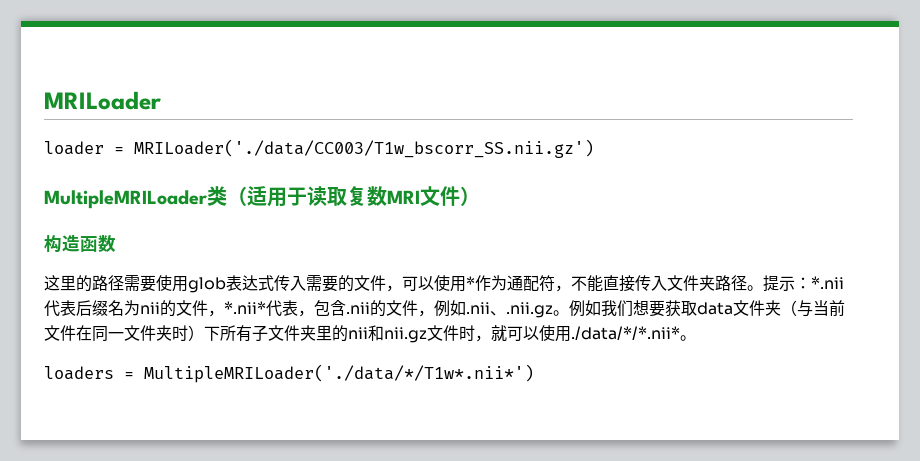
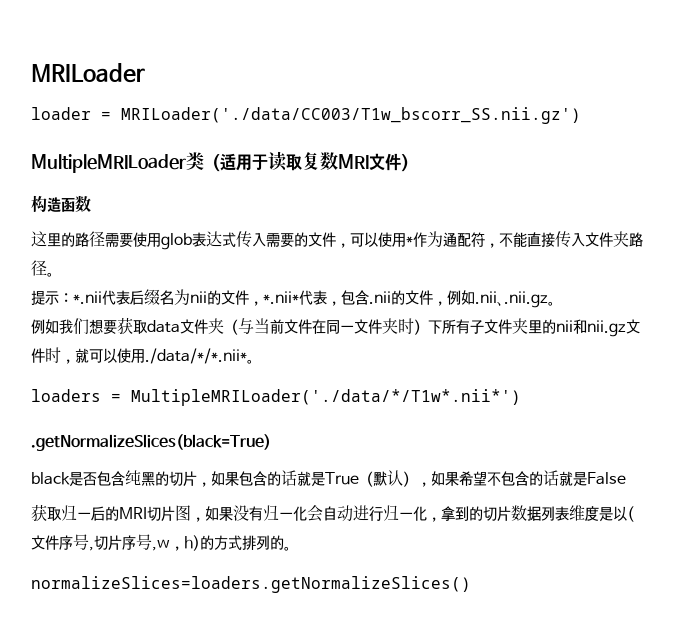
- 这里的路径需要使用glob表达式传入需要的文件，可以使用*作为通配符，不能直接传入文件夹路径。提示：
+ 这里的路径需要使用glob表达式传入需要的文件，可以使用*作为通配符，不能直接传入文件夹路径。
+ 提示：
- *.nii代表后缀名为nii的文件，*.nii*代表，包含.nii的文件，例如.nii、.nii.gz。例如我们想要获取data文件夹（与当前文件在同一文件夹时）下所有子文件夹里的nii和nii.gz文件时，就可以使用./data/*/*.nii*。
+ *.nii代表后缀名为nii的文件，*.nii*代表，包含.nii的文件，例如.nii、.nii.gz。
+ 例如我们想要获取data文件夹（与当前文件在同一文件夹时）下所有子文件夹里的nii和nii.gz文件时，就可以使用./data/*/*.nii*。
+ .getNormalizeSlices(black=True)
+ black是否包含纯黑的切片，如果包含的话就是True（默认），如果希望不包含的话就是False
+ 获取归一后的MRI切片图，如果没有归一化会自动进行归一化，拿到的切片数据列表维度是以(文件序号,切片序号,w，h)的方式排列的。
+ normalizeSlices=loaders.getNormalizeSlices()

